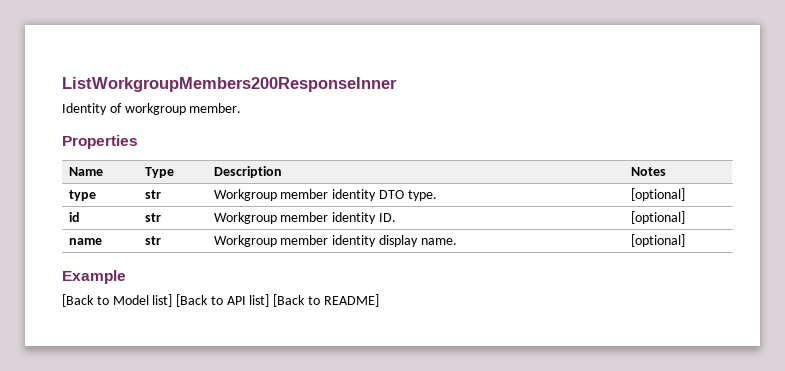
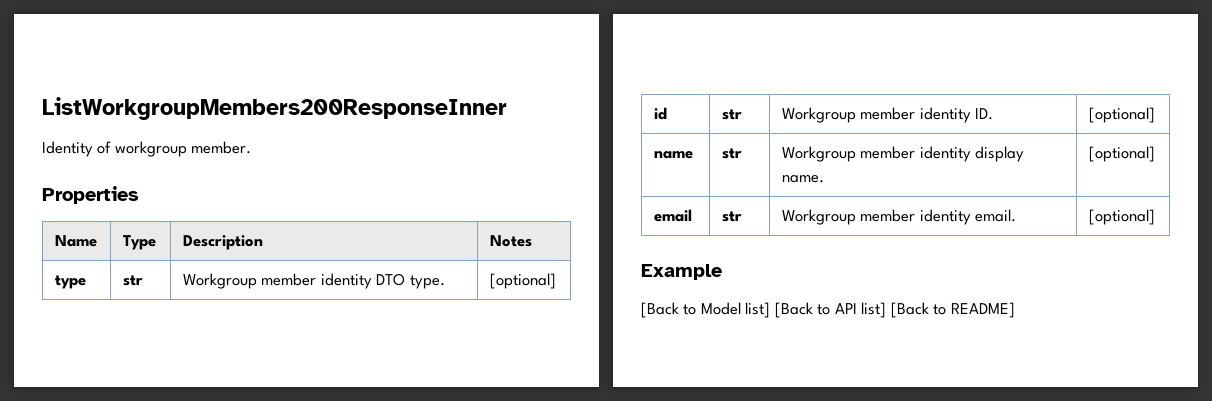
+ email | str | Workgroup member identity email. | [optional]

